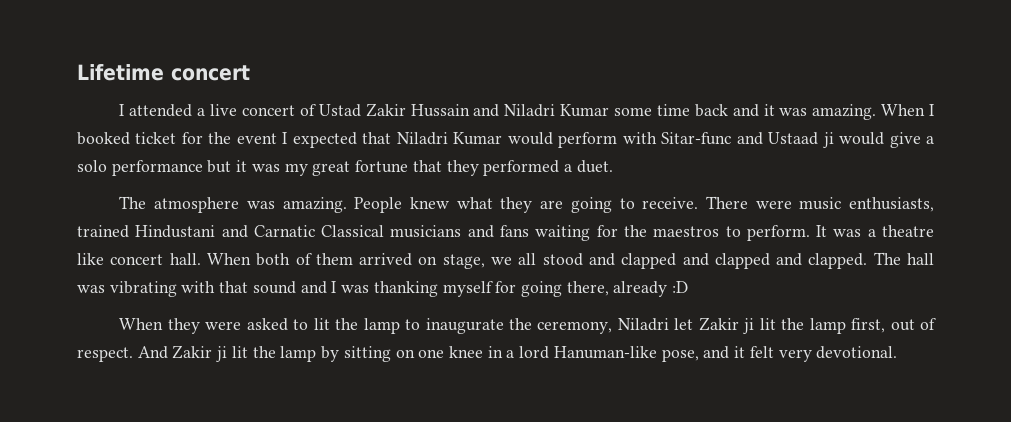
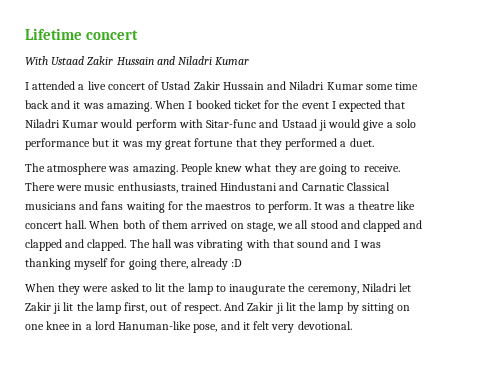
+ With Ustaad Zakir Hussain and Niladri Kumar

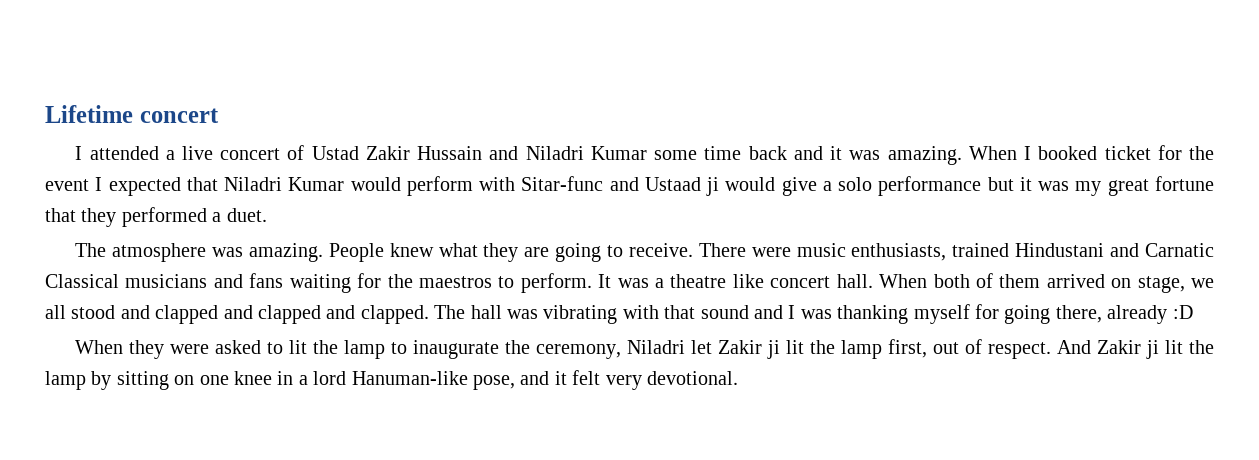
- With Ustaad Zakir Hussain and Niladri Kumar

